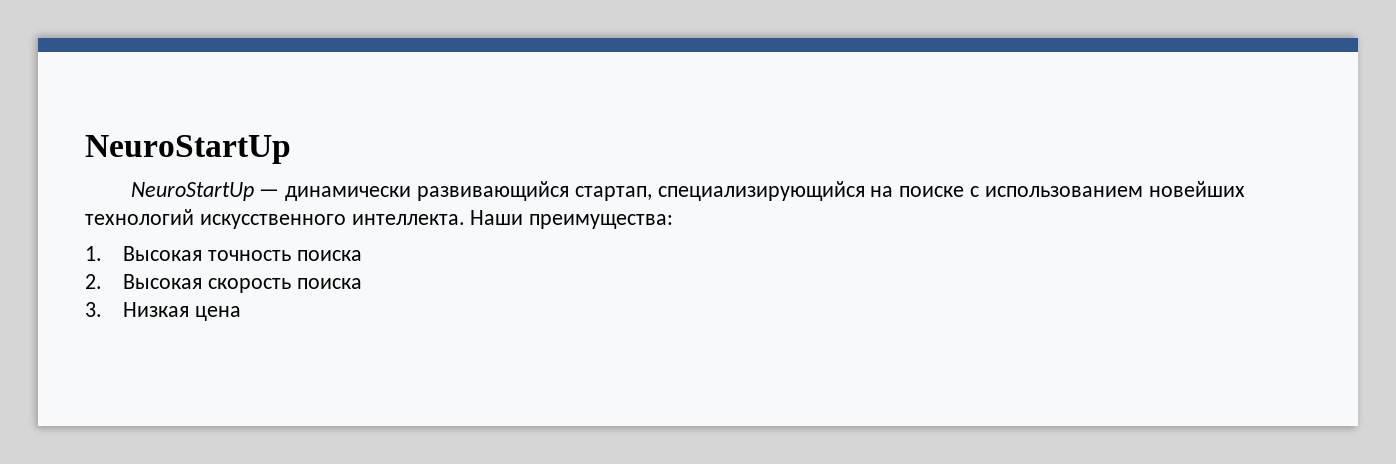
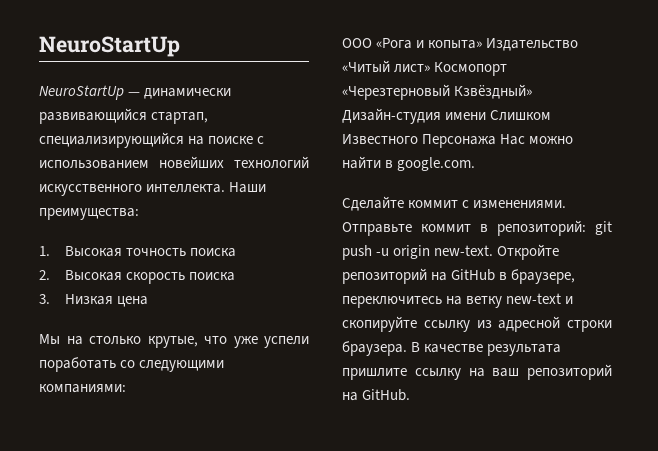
+ Мы на столько крутые, что уже успели поработать со следующими компаниями:
+ ООО «Рога и копыта» Издательство «Читый лист» Космопорт «Черезтерновый Кзвёздный» Дизайн-студия имени Слишком Известного Персонажа Нас можно найти в google.com.
+ Сделайте коммит с изменениями. Отправьте коммит в репозиторий: git push -u origin new-text. Откройте репозиторий на GitHub в браузере, переключитесь на ветку new-text и скопируйте ссылку из адресной строки браузера. В качестве результата пришлите ссылку на ваш репозиторий на GitHub.

